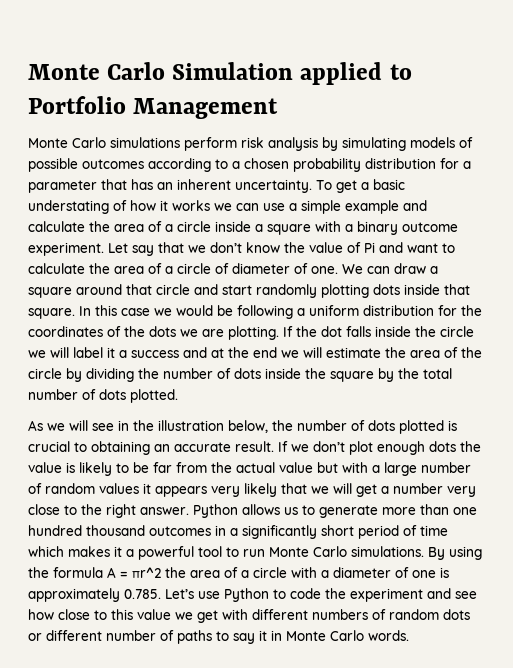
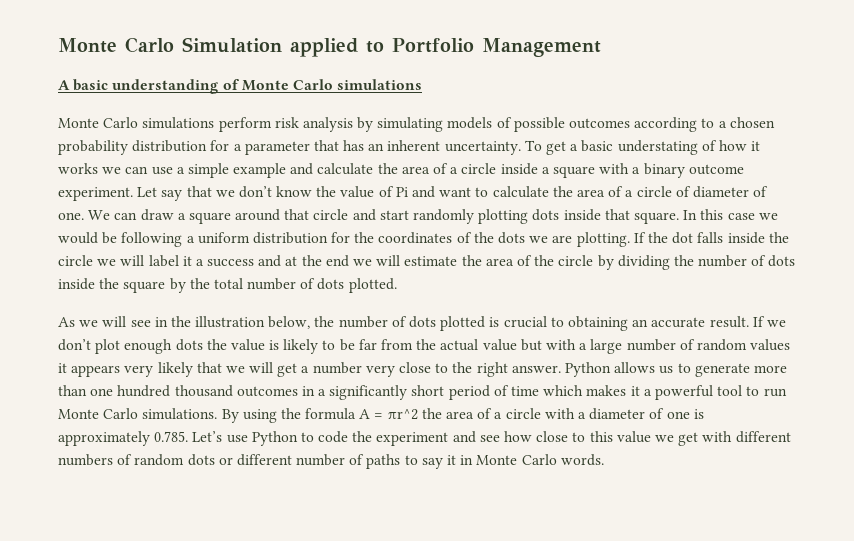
+ A basic understanding of Monte Carlo simulations

